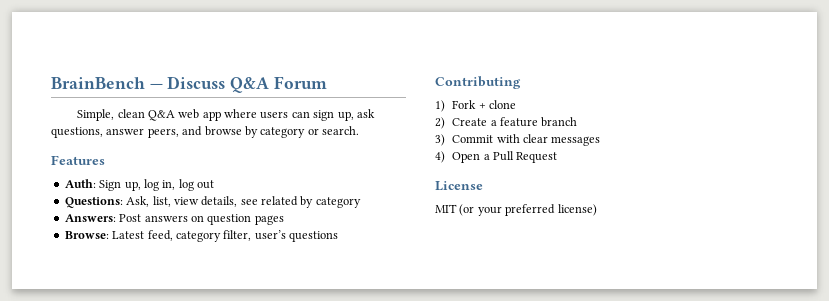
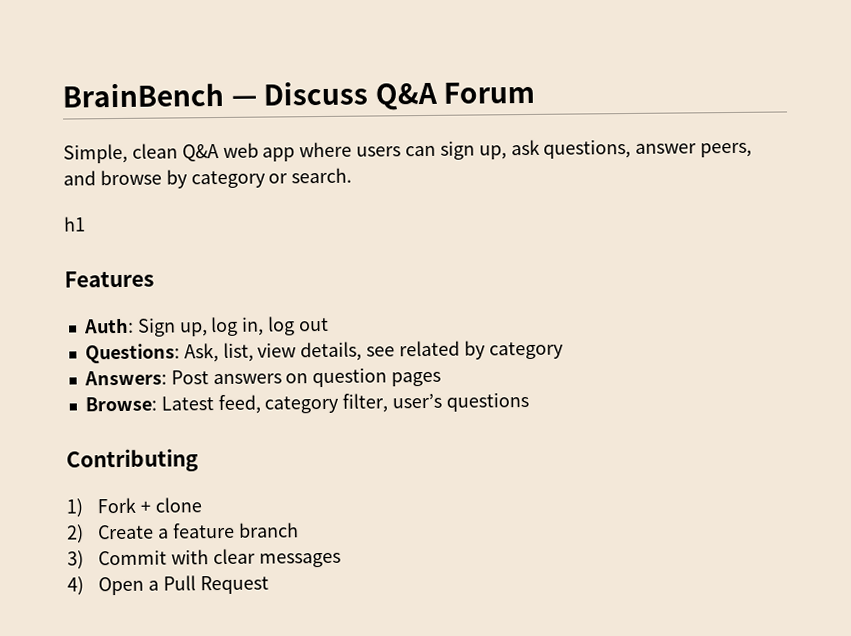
+ h1
- License
- MIT (or your preferred license)

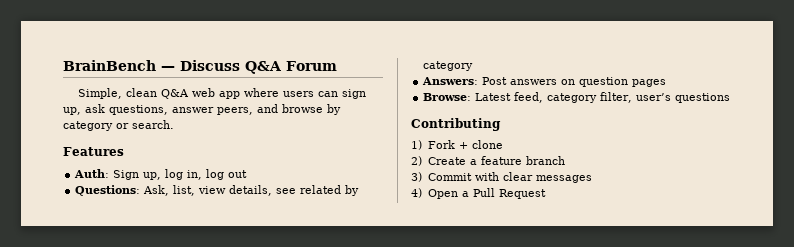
- h1

